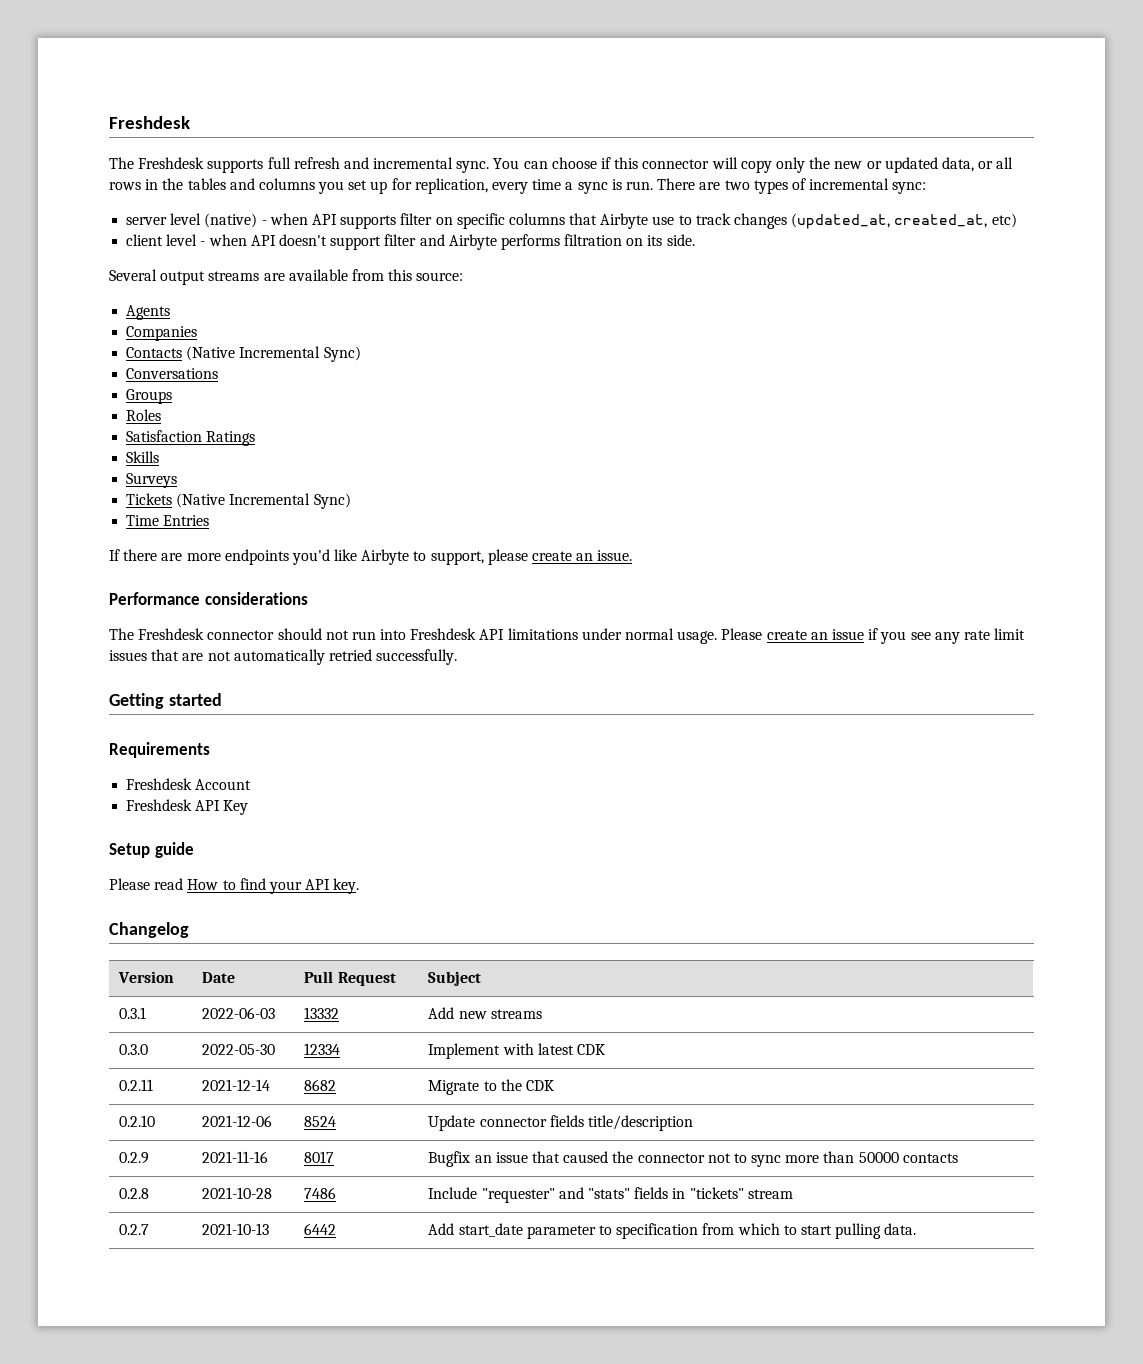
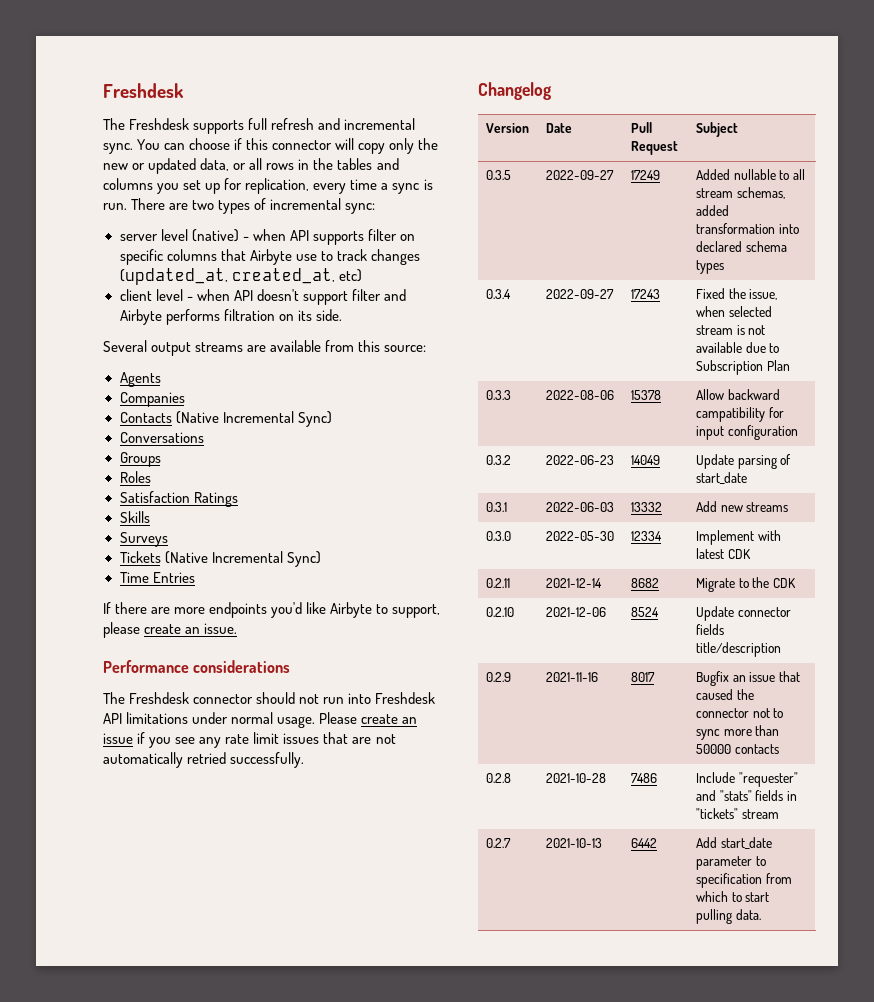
- Getting started
- Requirements
- Freshdesk Account
- Freshdesk API Key
- Setup guide
- Please read How to find your API key.
+ 0.3.5 | 2022-09-27 | 17249 | Added nullable to all stream schemas, added transformation into declared schema types
+ 0.3.4 | 2022-09-27 | 17243 | Fixed the issue, when selected stream is not available due to Subscription Plan
+ 0.3.3 | 2022-08-06 | 15378 | Allow backward campatibility for input configuration
+ 0.3.2 | 2022-06-23 | 14049 | Update parsing of start_date

